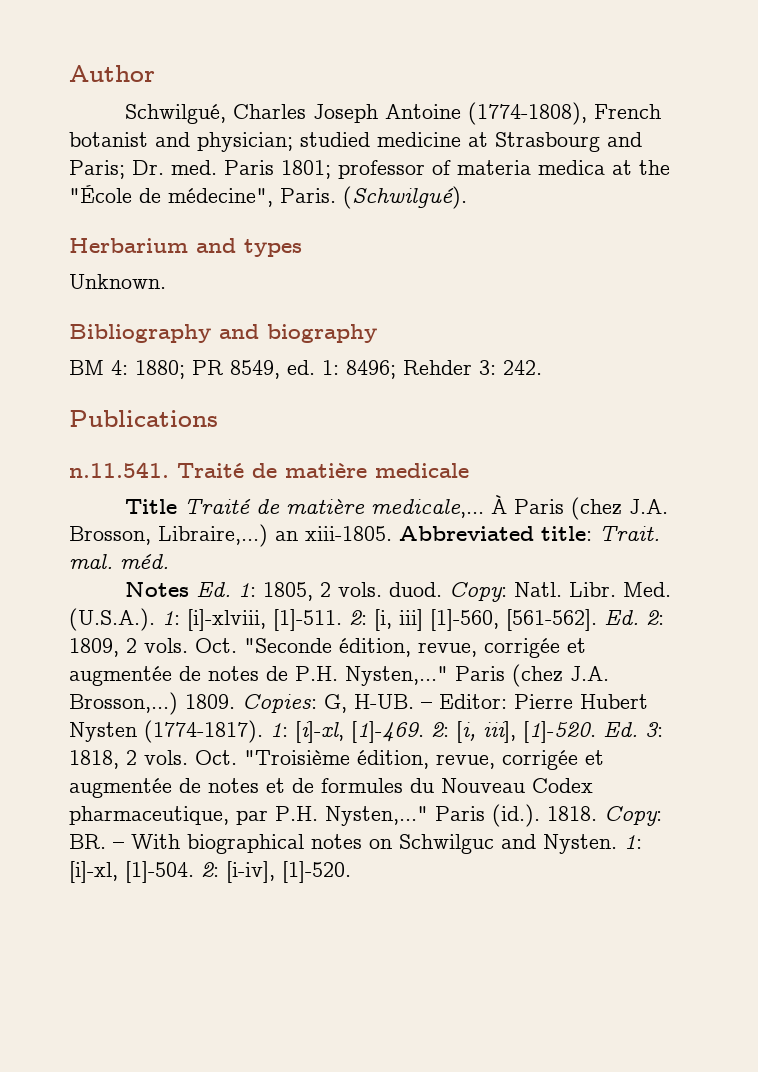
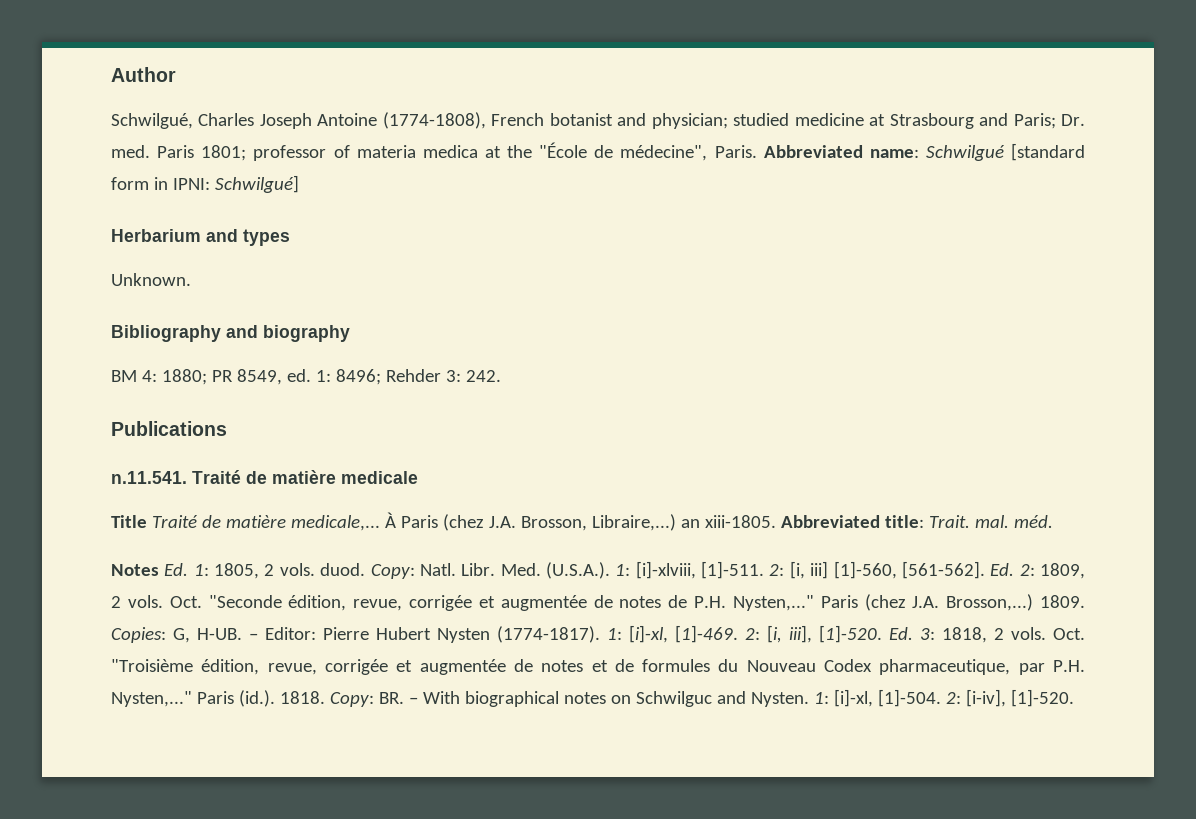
- (Schwilgué).
+ Abbreviated name: Schwilgué [standard form in IPNI: Schwilgué]

